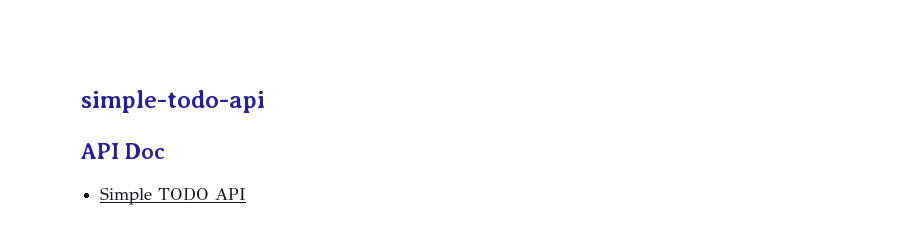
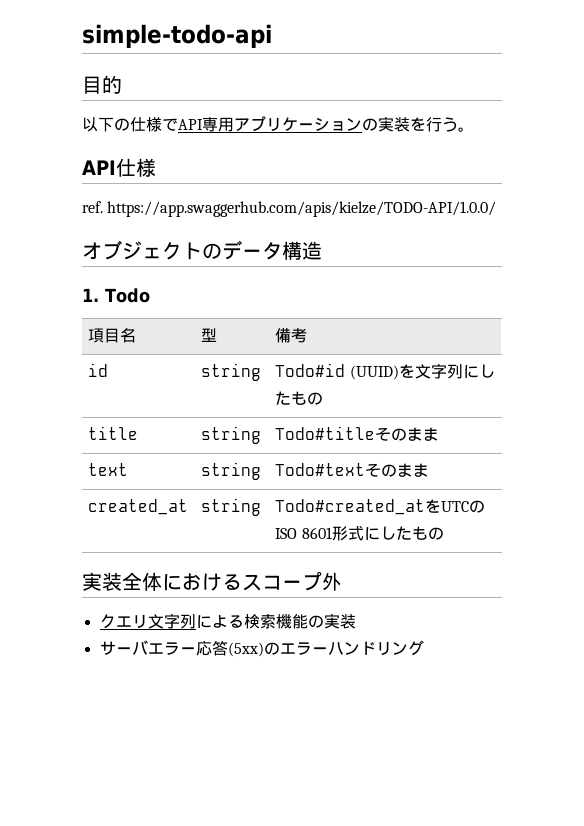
- API Doc
- Simple TODO API
+ 目的
+ 以下の仕様でAPI専用アプリケーションの実装を行う。
+ API仕様
+ ref. https://app.swaggerhub.com/apis/kielze/TODO-API/1.0.0/
+ オブジェクトのデータ構造
+ 1. Todo
+ 項目名 | 型 | 備考
+ id | string | Todo#id (UUID)を文字列にしたもの
+ title | string | Todo#titleそのまま
+ text | string | Todo#textそのまま
+ created_at | string | Todo#created_atをUTCのISO 8601形式にしたもの
+ 実装全体におけるスコープ外
+ クエリ文字列による検索機能の実装
+ サーバエラー応答(5xx)のエラーハンドリング

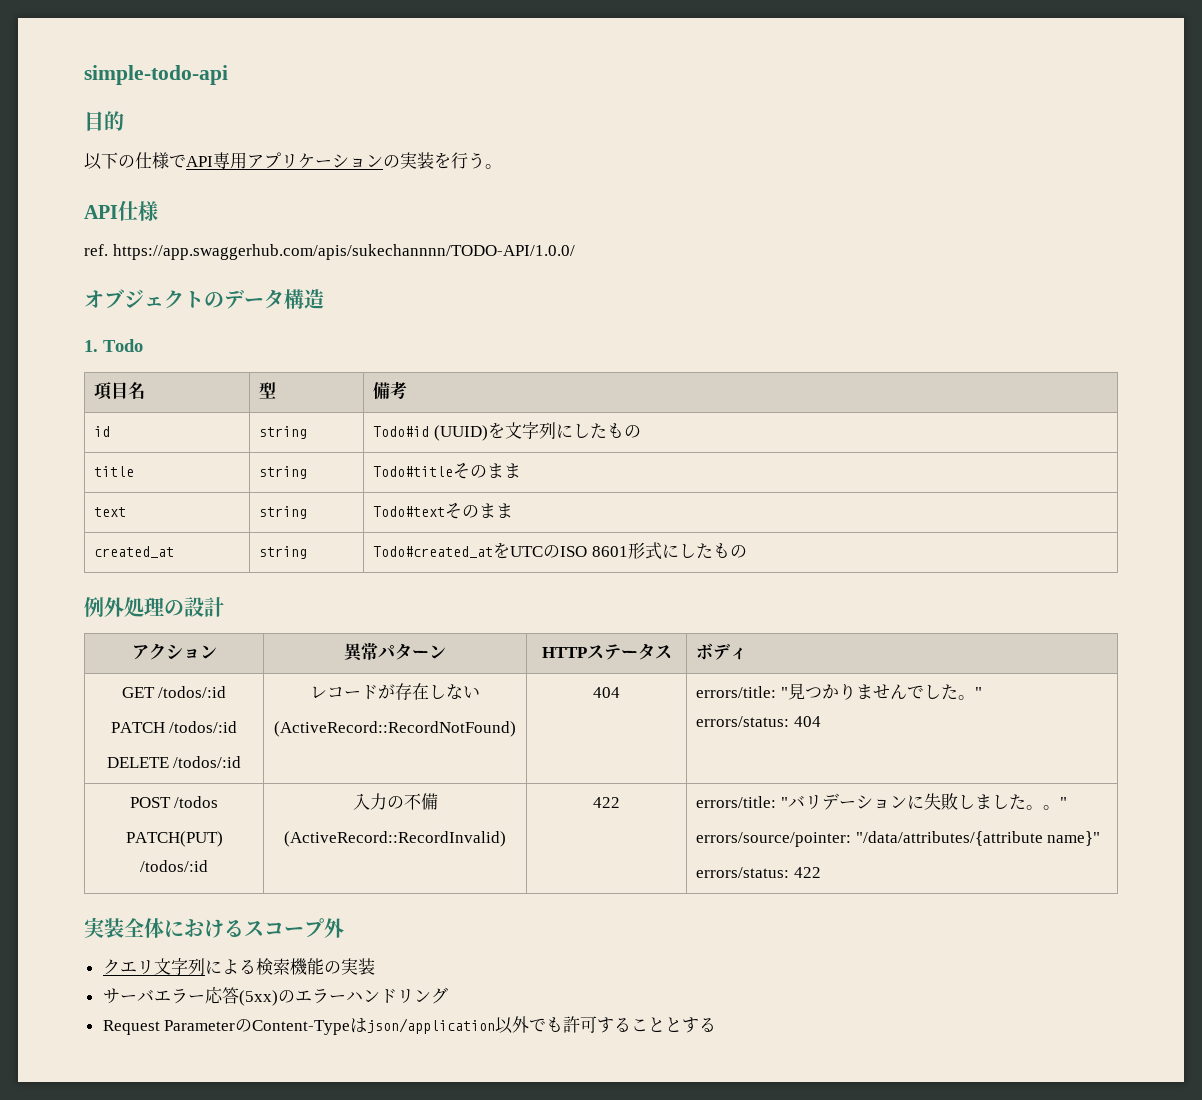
- ref. https://app.swaggerhub.com/apis/kielze/TODO-API/1.0.0/
+ ref. https://app.swaggerhub.com/apis/sukechannnn/TODO-API/1.0.0/
+ 例外処理の設計
+ アクション | 異常パターン | HTTPステータス | ボディ
+ GET /todos/:id
+ PATCH /todos/:id
+ DELETE /todos/:id | レコードが存在しない
+ (ActiveRecord::RecordNotFound) | 404 | errors/title: "見つかりませんでした。"
+ errors/status: 404
+ POST /todos
+ PATCH(PUT) /todos/:id | 入力の不備
+ (ActiveRecord::RecordInvalid) | 422 | errors/title: "バリデーションに失敗しました。。"
+ errors/source/pointer: "/data/attributes/{attribute name}"
+ errors/status: 422
+ Request ParameterのContent-Typeはjson/application以外でも許可することとする

